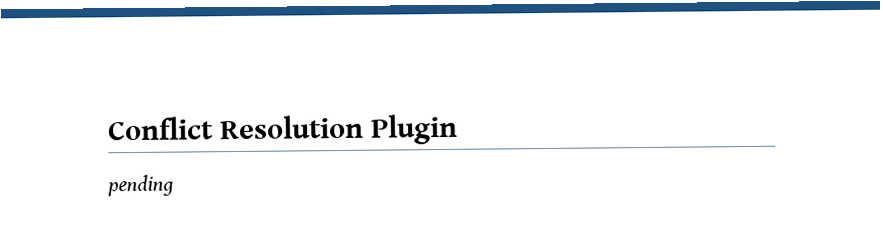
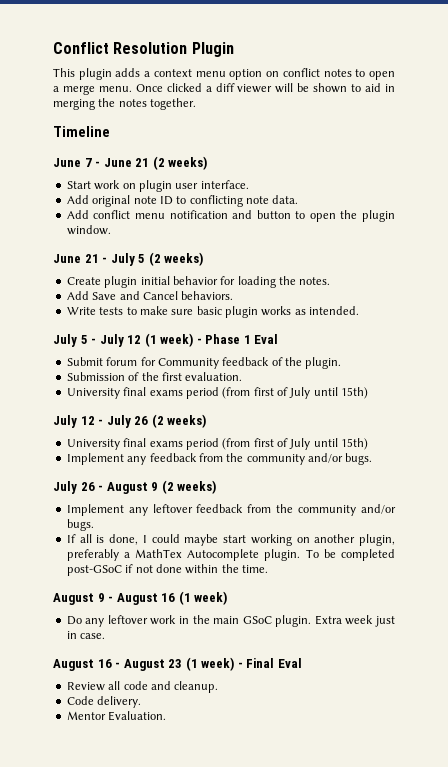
- pending
+ This plugin adds a context menu option on conflict notes to open a merge menu. Once clicked a diff viewer will be shown to aid in merging the notes together.
+ Timeline
+ June 7 - June 21 (2 weeks)
+ Start work on plugin user interface.
+ Add original note ID to conflicting note data.
+ Add conflict menu notification and button to open the plugin window.
+ June 21 - July 5 (2 weeks)
+ Create plugin initial behavior for loading the notes.
+ Add Save and Cancel behaviors.
+ Write tests to make sure basic plugin works as intended.
+ July 5 - July 12 (1 week) - Phase 1 Eval
+ Submit forum for Community feedback of the plugin.
+ Submission of the first evaluation.
+ University final exams period (from first of July until 15th)
+ July 12 - July 26 (2 weeks)
+ University final exams period (from first of July until 15th)
+ Implement any feedback from the community and/or bugs.
+ July 26 - August 9 (2 weeks)
+ Implement any leftover feedback from the community and/or bugs.
+ If all is done, I could maybe start working on another plugin, preferably a MathTex Autocomplete plugin. To be completed post-GSoC if not done within the time.
+ August 9 - August 16 (1 week)
+ Do any leftover work in the main GSoC plugin. Extra week just in case.
+ August 16 - August 23 (1 week) - Final Eval
+ Review all code and cleanup.
+ Code delivery.
+ Mentor Evaluation.

